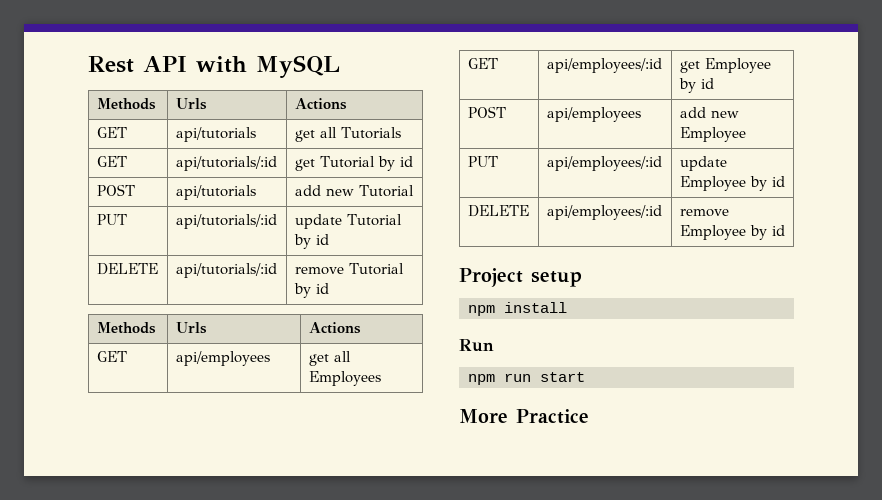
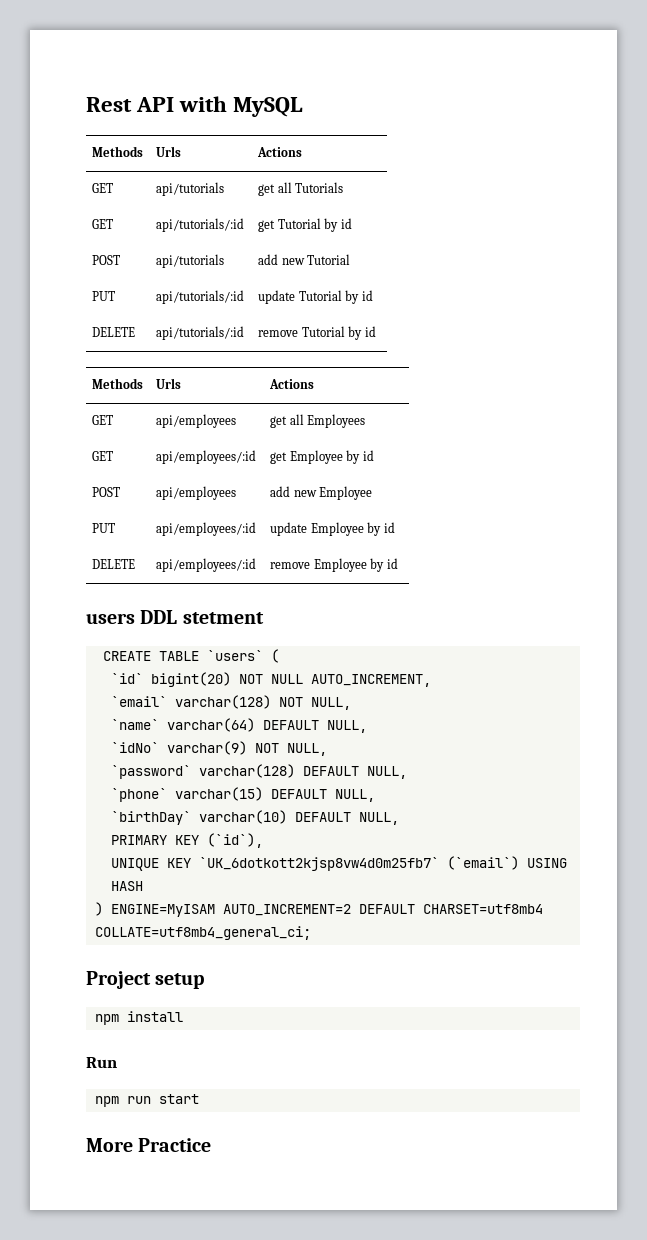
+ users DDL stetment
+ CREATE TABLE `users` (
+ `id` bigint(20) NOT NULL AUTO_INCREMENT,
+ `email` varchar(128) NOT NULL,
+ `name` varchar(64) DEFAULT NULL,
+ `idNo` varchar(9) NOT NULL,
+ `password` varchar(128) DEFAULT NULL,
+ `phone` varchar(15) DEFAULT NULL,
+ `birthDay` varchar(10) DEFAULT NULL,
+ PRIMARY KEY (`id`),
+ UNIQUE KEY `UK_6dotkott2kjsp8vw4d0m25fb7` (`email`) USING HASH
+ ) ENGINE=MyISAM AUTO_INCREMENT=2 DEFAULT CHARSET=utf8mb4 COLLATE=utf8mb4_general_ci;

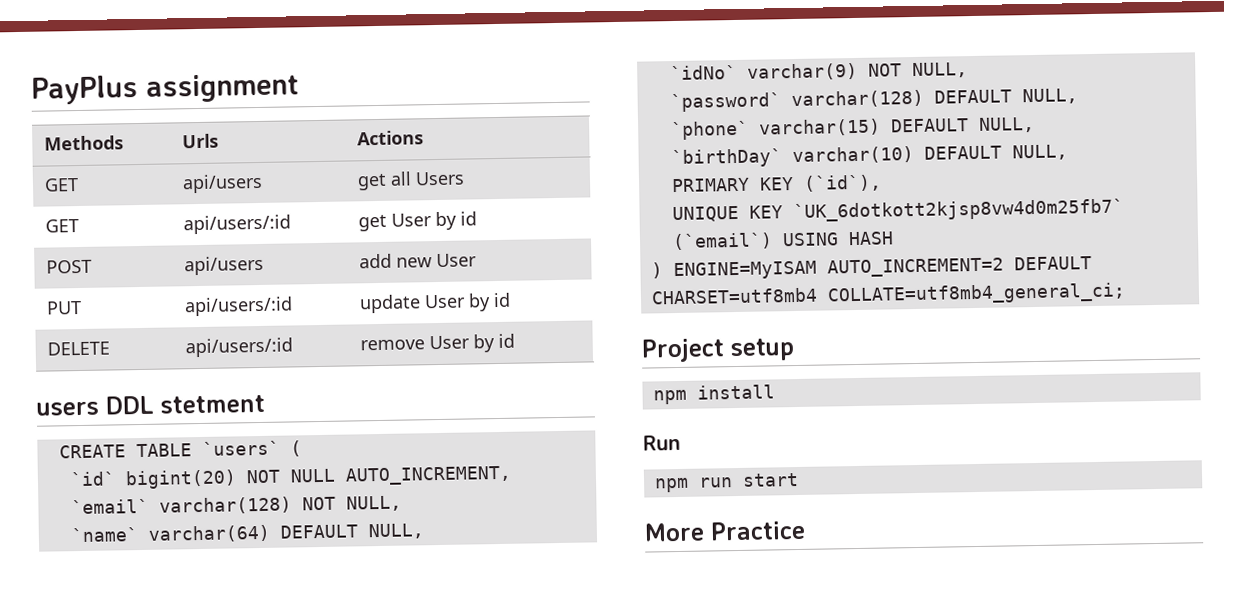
- Rest API with MySQL
+ PayPlus assignment
  Methods | Urls | Actions
- GET | api/tutorials | get all Tutorials
- GET | api/tutorials/:id | get Tutorial by id
- POST | api/tutorials | add new Tutorial
- PUT | api/tutorials/:id | update Tutorial by id
- DELETE | api/tutorials/:id | remove Tutorial by id
- Methods | Urls | Actions
- GET | api/employees | get all Employees
- GET | api/employees/:id | get Employee by id
- POST | api/employees | add new Employee
- PUT | api/employees/:id | update Employee by id
- DELETE | api/employees/:id | remove Employee by id
+ GET | api/users | get all Users
+ GET | api/users/:id | get User by id
+ POST | api/users | add new User
+ PUT | api/users/:id | update User by id
+ DELETE | api/users/:id | remove User by id

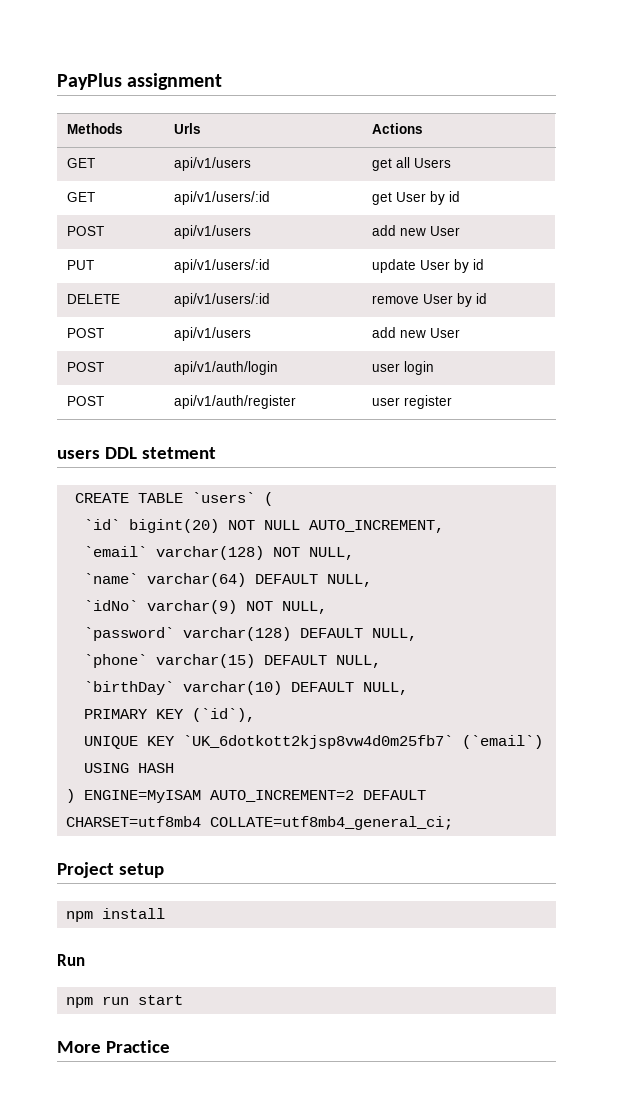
- GET | api/users | get all Users
+ GET | api/v1/users | get all Users
- GET | api/users/:id | get User by id
- POST | api/users | add new User
+ GET | api/v1/users/:id | get User by id
+ POST | api/v1/users | add new User
- PUT | api/users/:id | update User by id
+ PUT | api/v1/users/:id | update User by id
- DELETE | api/users/:id | remove User by id
+ DELETE | api/v1/users/:id | remove User by id
+ POST | api/v1/users | add new User
+ POST | api/v1/auth/login | user login
+ POST | api/v1/auth/register | user register

